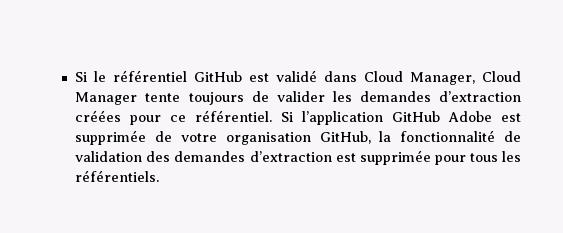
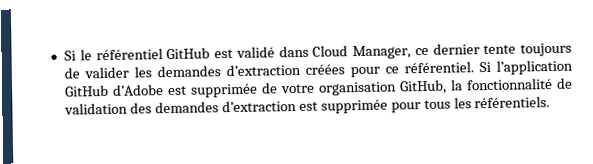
- Si le référentiel GitHub est validé dans Cloud Manager, Cloud Manager tente toujours de valider les demandes d’extraction créées pour ce référentiel.
+ Si le référentiel GitHub est validé dans Cloud Manager, ce dernier tente toujours de valider les demandes d’extraction créées pour ce référentiel.
- Si l’application GitHub Adobe est supprimée de votre organisation GitHub, la fonctionnalité de validation des demandes d’extraction est supprimée pour tous les référentiels.
+ Si l’application GitHub d’Adobe est supprimée de votre organisation GitHub, la fonctionnalité de validation des demandes d’extraction est supprimée pour tous les référentiels.

